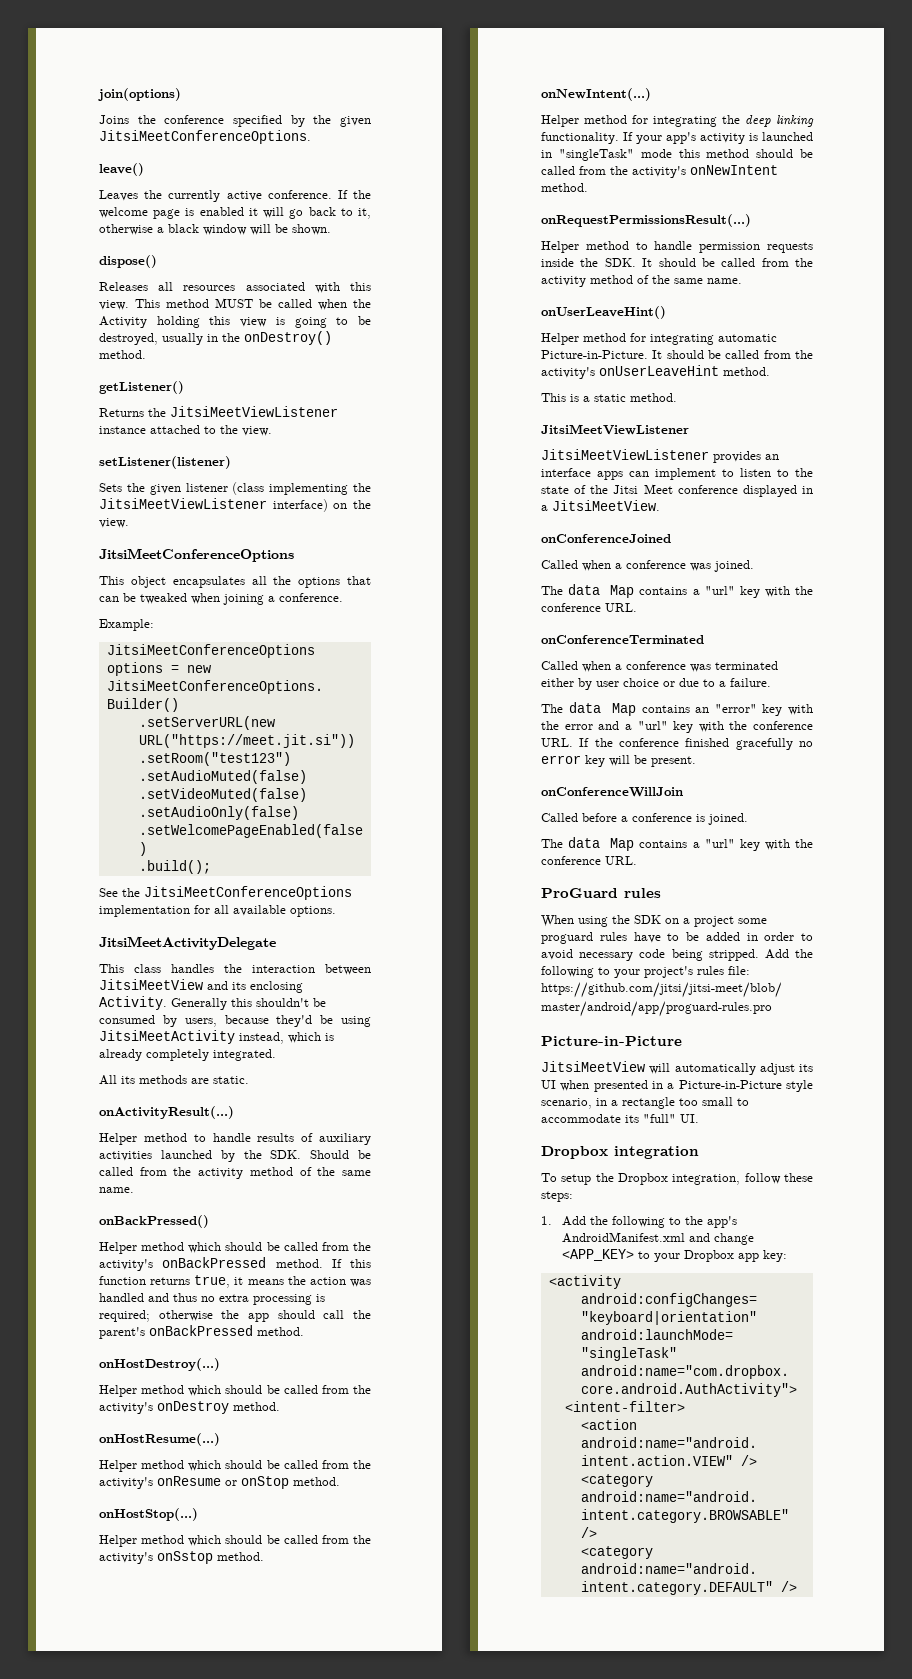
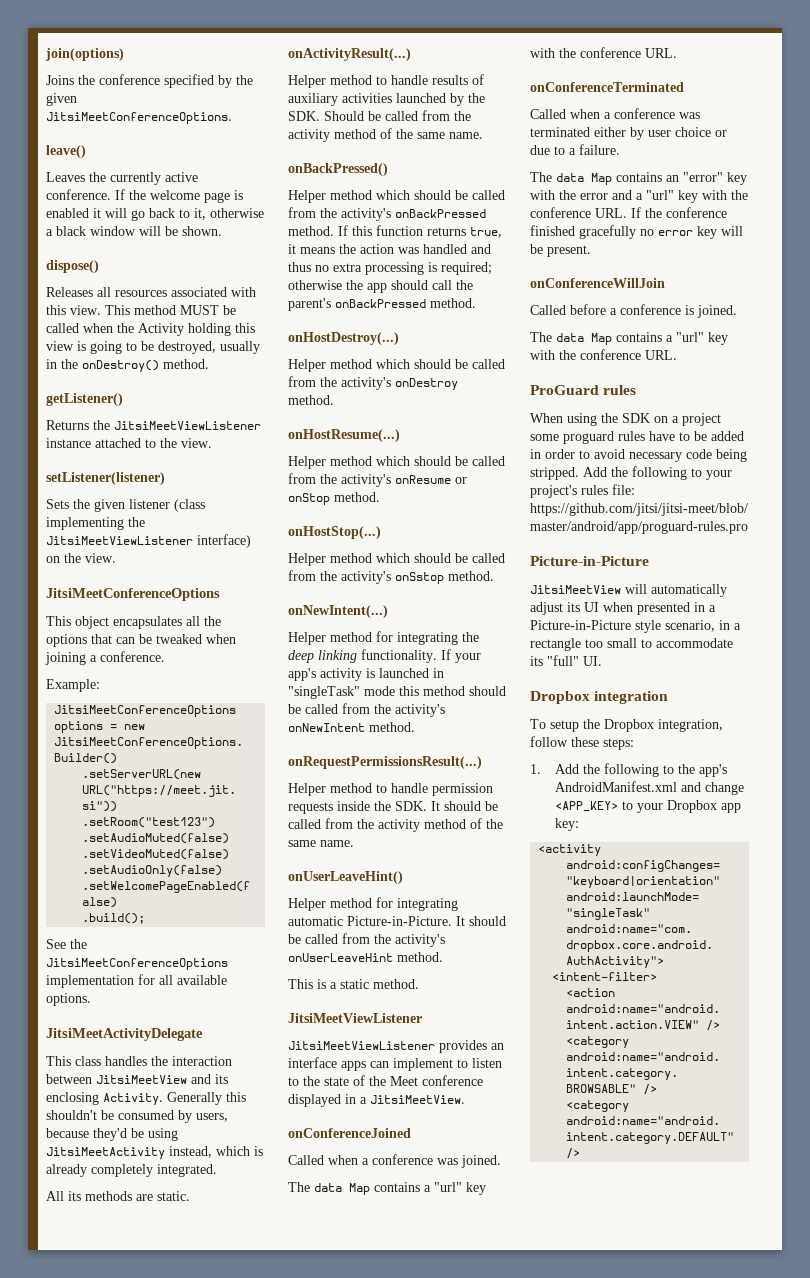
- JitsiMeetViewListener provides an interface apps can implement to listen to the state of the Jitsi Meet conference displayed in a JitsiMeetView.
+ JitsiMeetViewListener provides an interface apps can implement to listen to the state of the Meet conference displayed in a JitsiMeetView.

